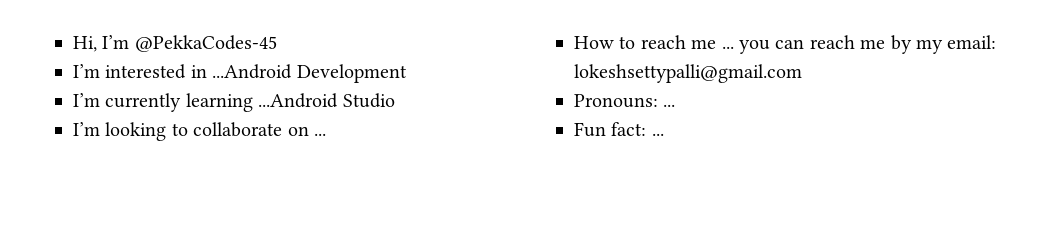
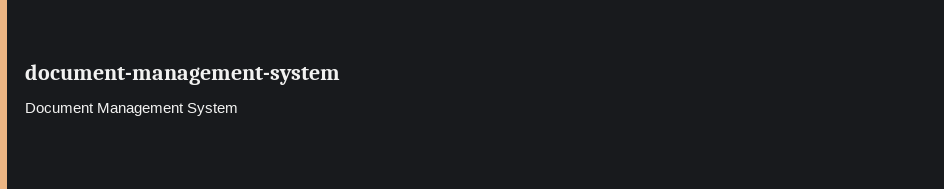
- Hi, I’m @PekkaCodes-45
- I’m interested in ...Android Development
- I’m currently learning ...Android Studio
- I’m looking to collaborate on ...
- How to reach me ... you can reach me by my email: lokeshsettypalli@gmail.com
- Pronouns: ...
- Fun fact: ...
+ document-management-system
+ Document Management System

